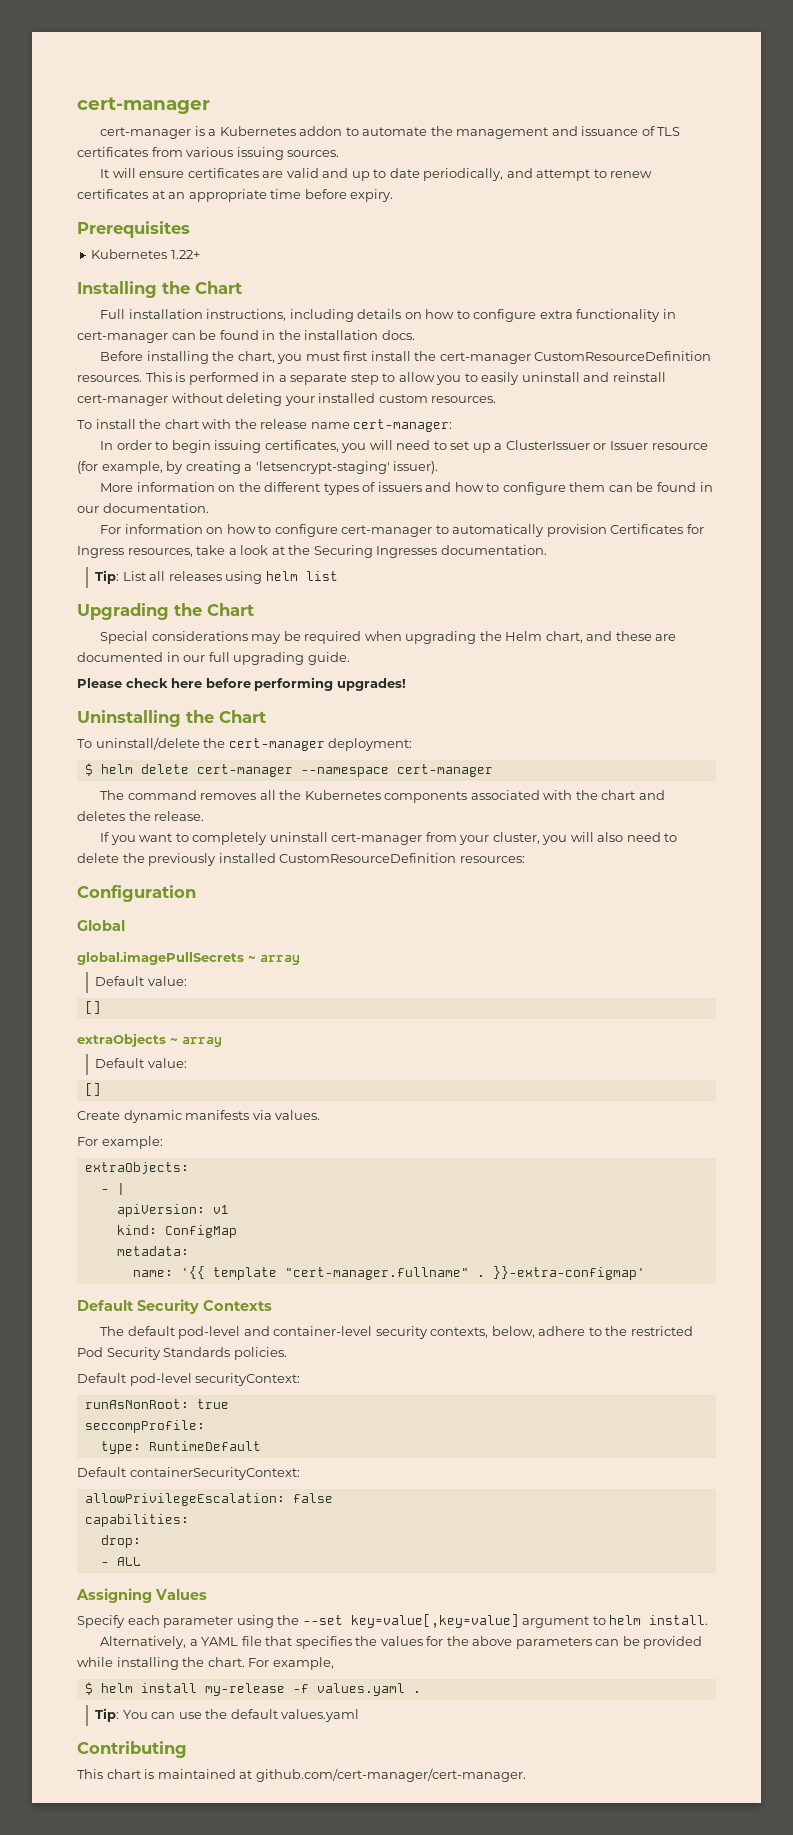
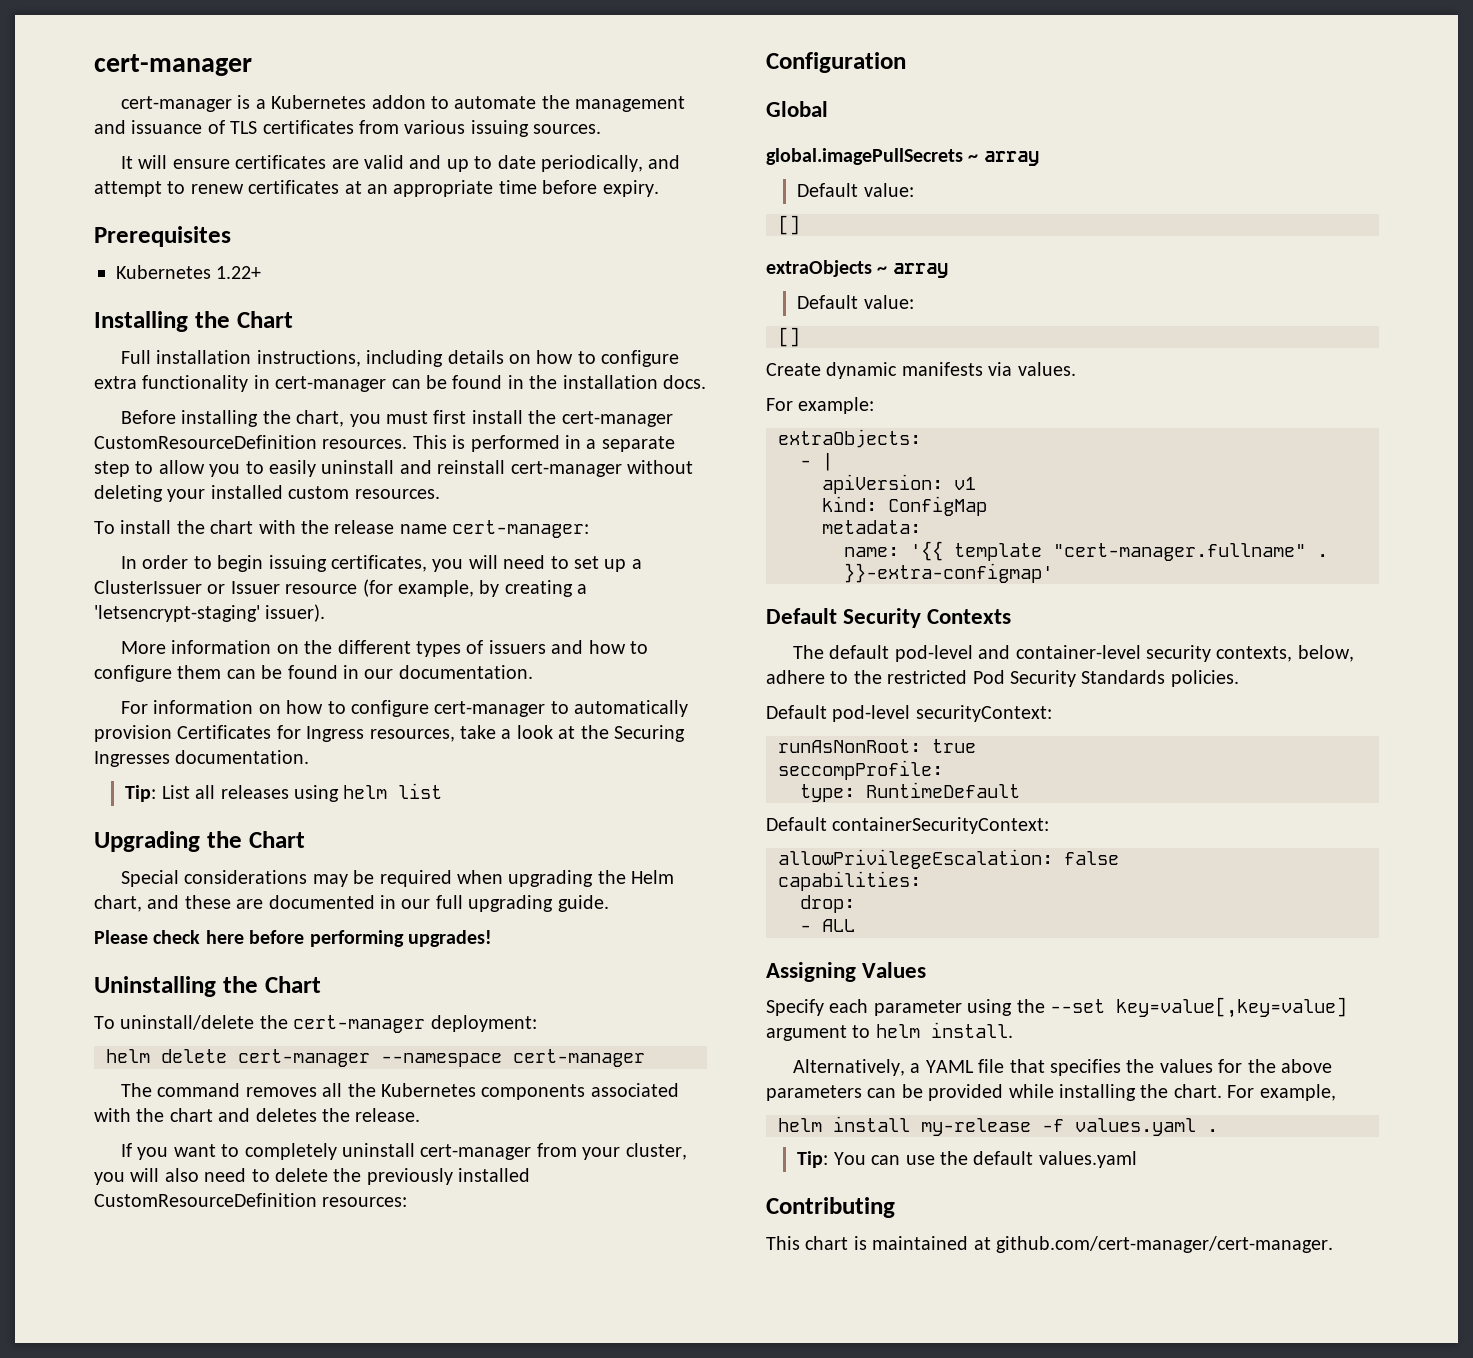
- $ helm delete cert-manager --namespace cert-manager
+ helm delete cert-manager --namespace cert-manager
- $ helm install my-release -f values.yaml .
+ helm install my-release -f values.yaml .

